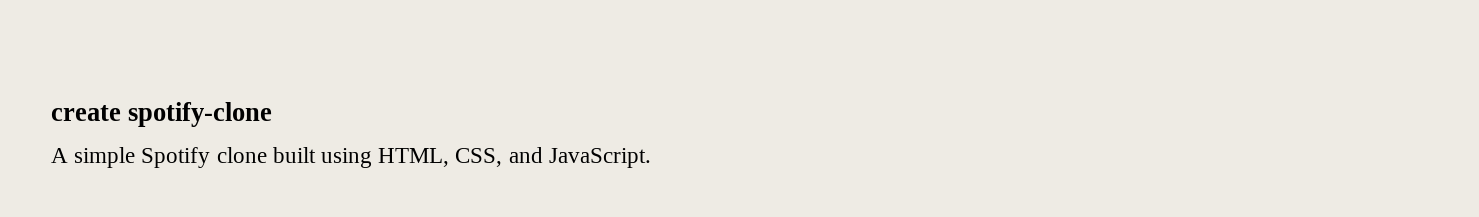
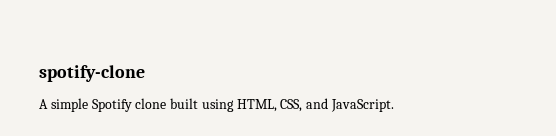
- create spotify-clone
+ spotify-clone

